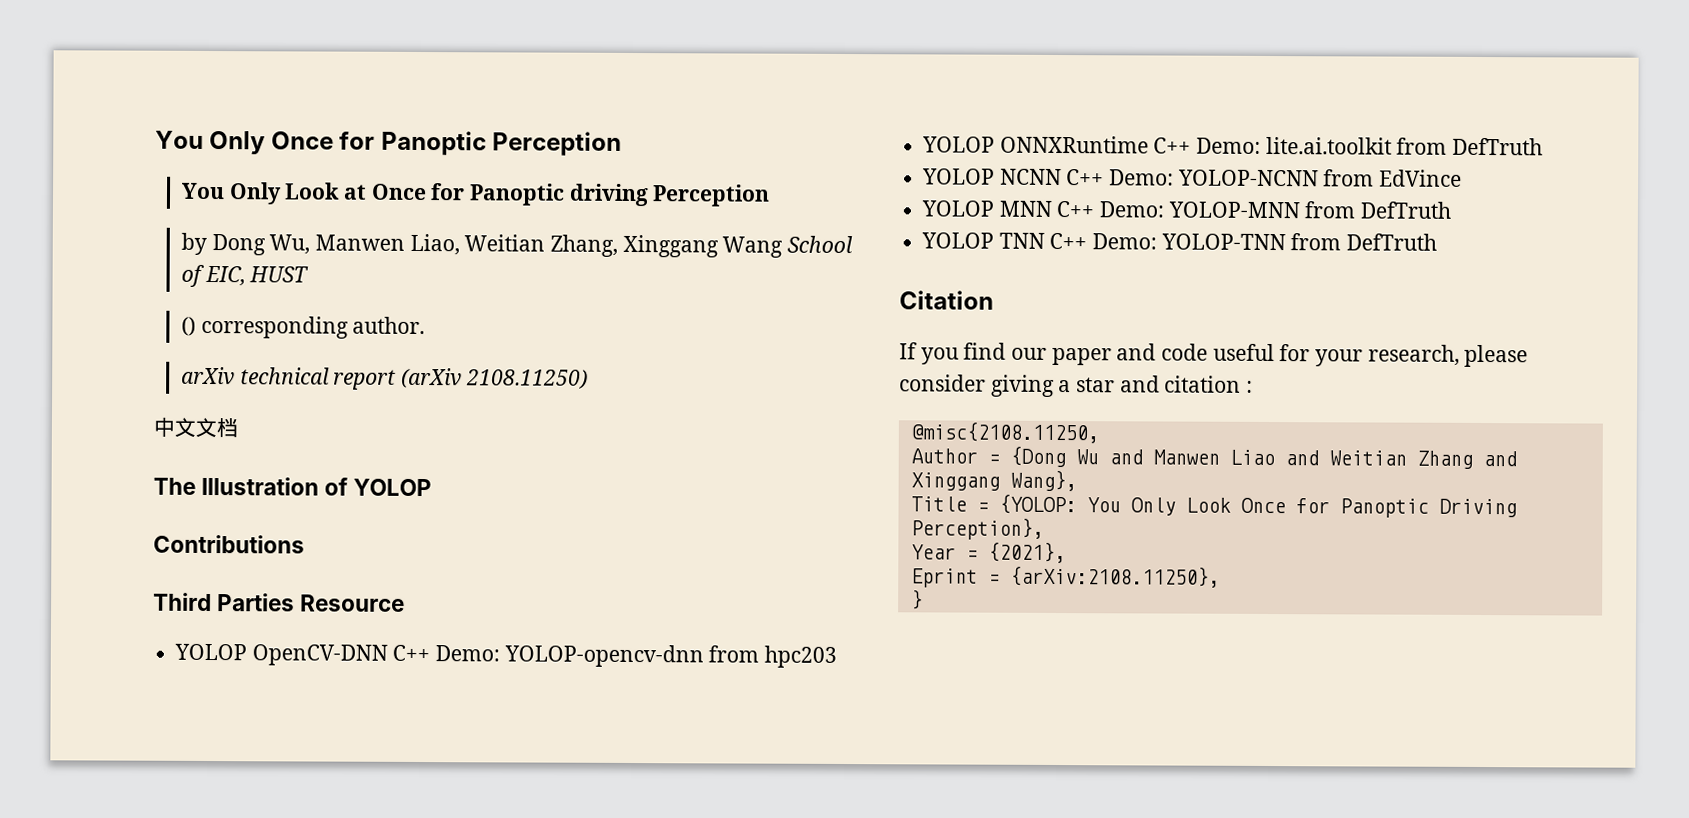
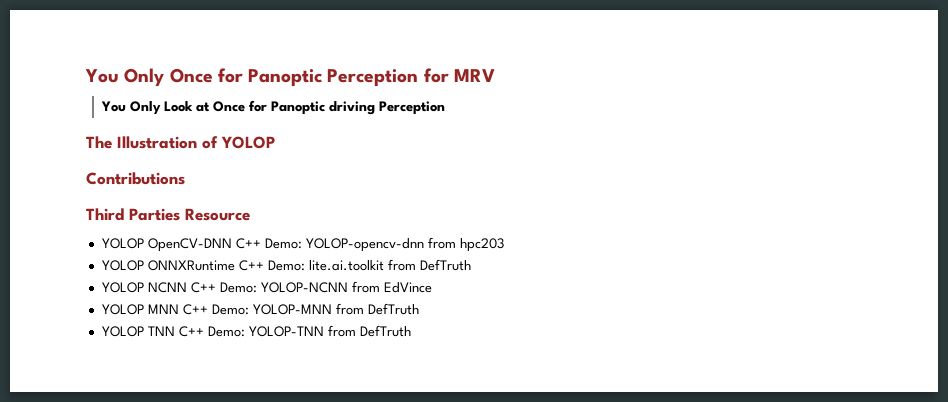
- You Only Once for Panoptic Perception
+ You Only Once for Panoptic Perception for MRV
- by Dong Wu, Manwen Liao, Weitian Zhang, Xinggang Wang School of EIC, HUST
- () corresponding author.
- arXiv technical report (arXiv 2108.11250)
- 中文文档
- Citation
- If you find our paper and code useful for your research, please consider giving a star and citation :
- @misc{2108.11250,
- Author = {Dong Wu and Manwen Liao and Weitian Zhang and Xinggang Wang},
- Title = {YOLOP: You Only Look Once for Panoptic Driving Perception},
- Year = {2021},
- Eprint = {arXiv:2108.11250},
- }

